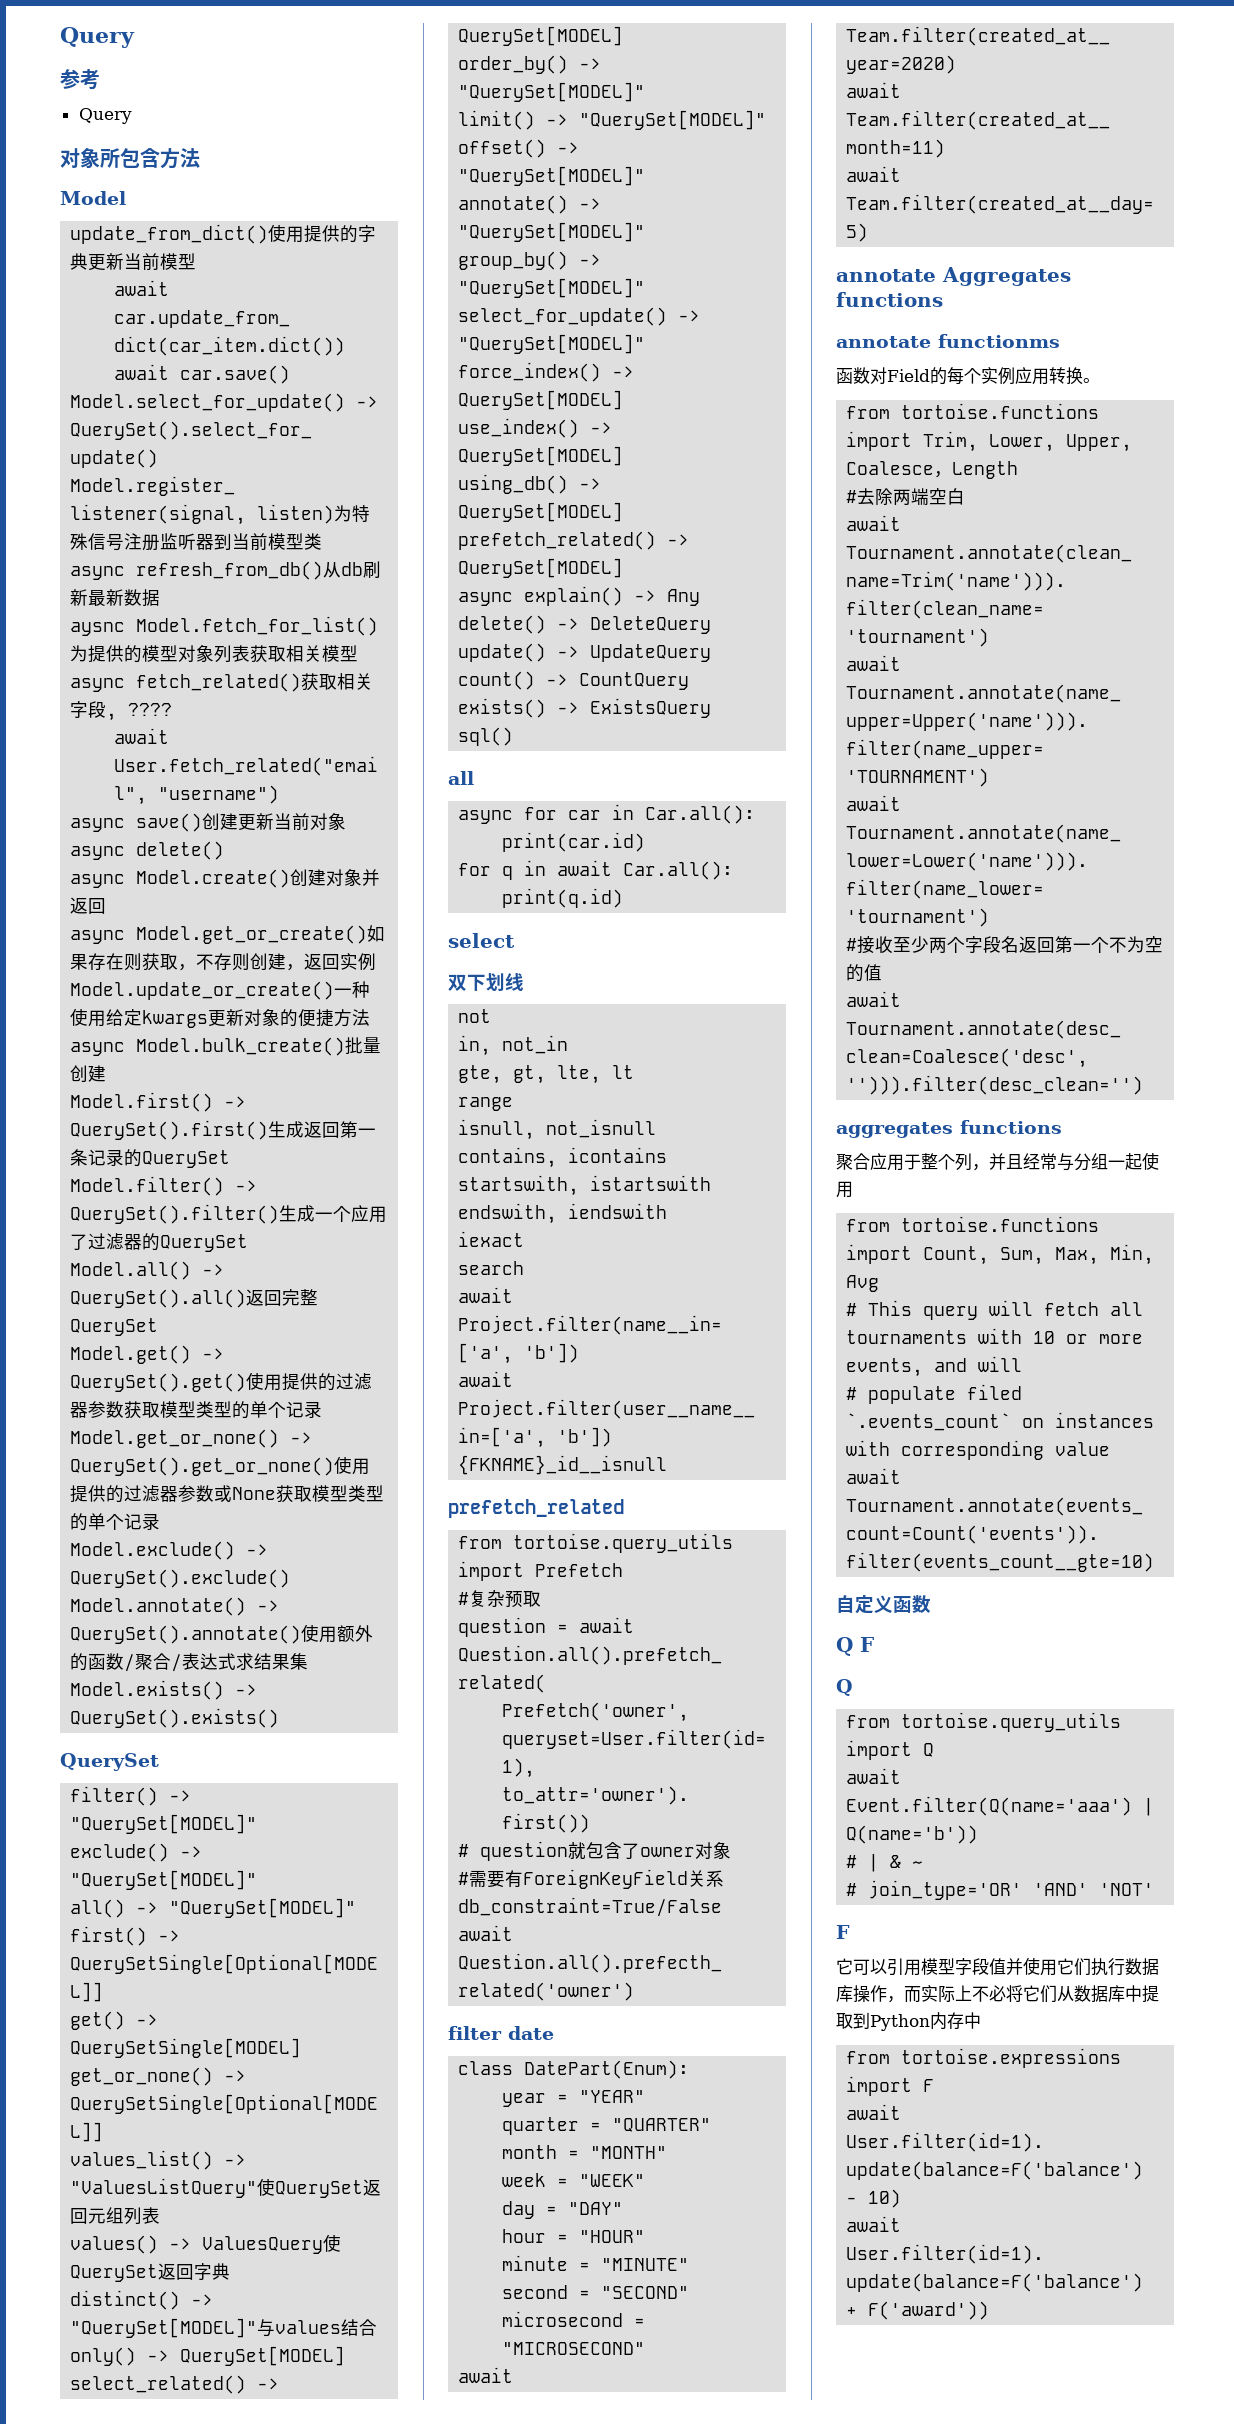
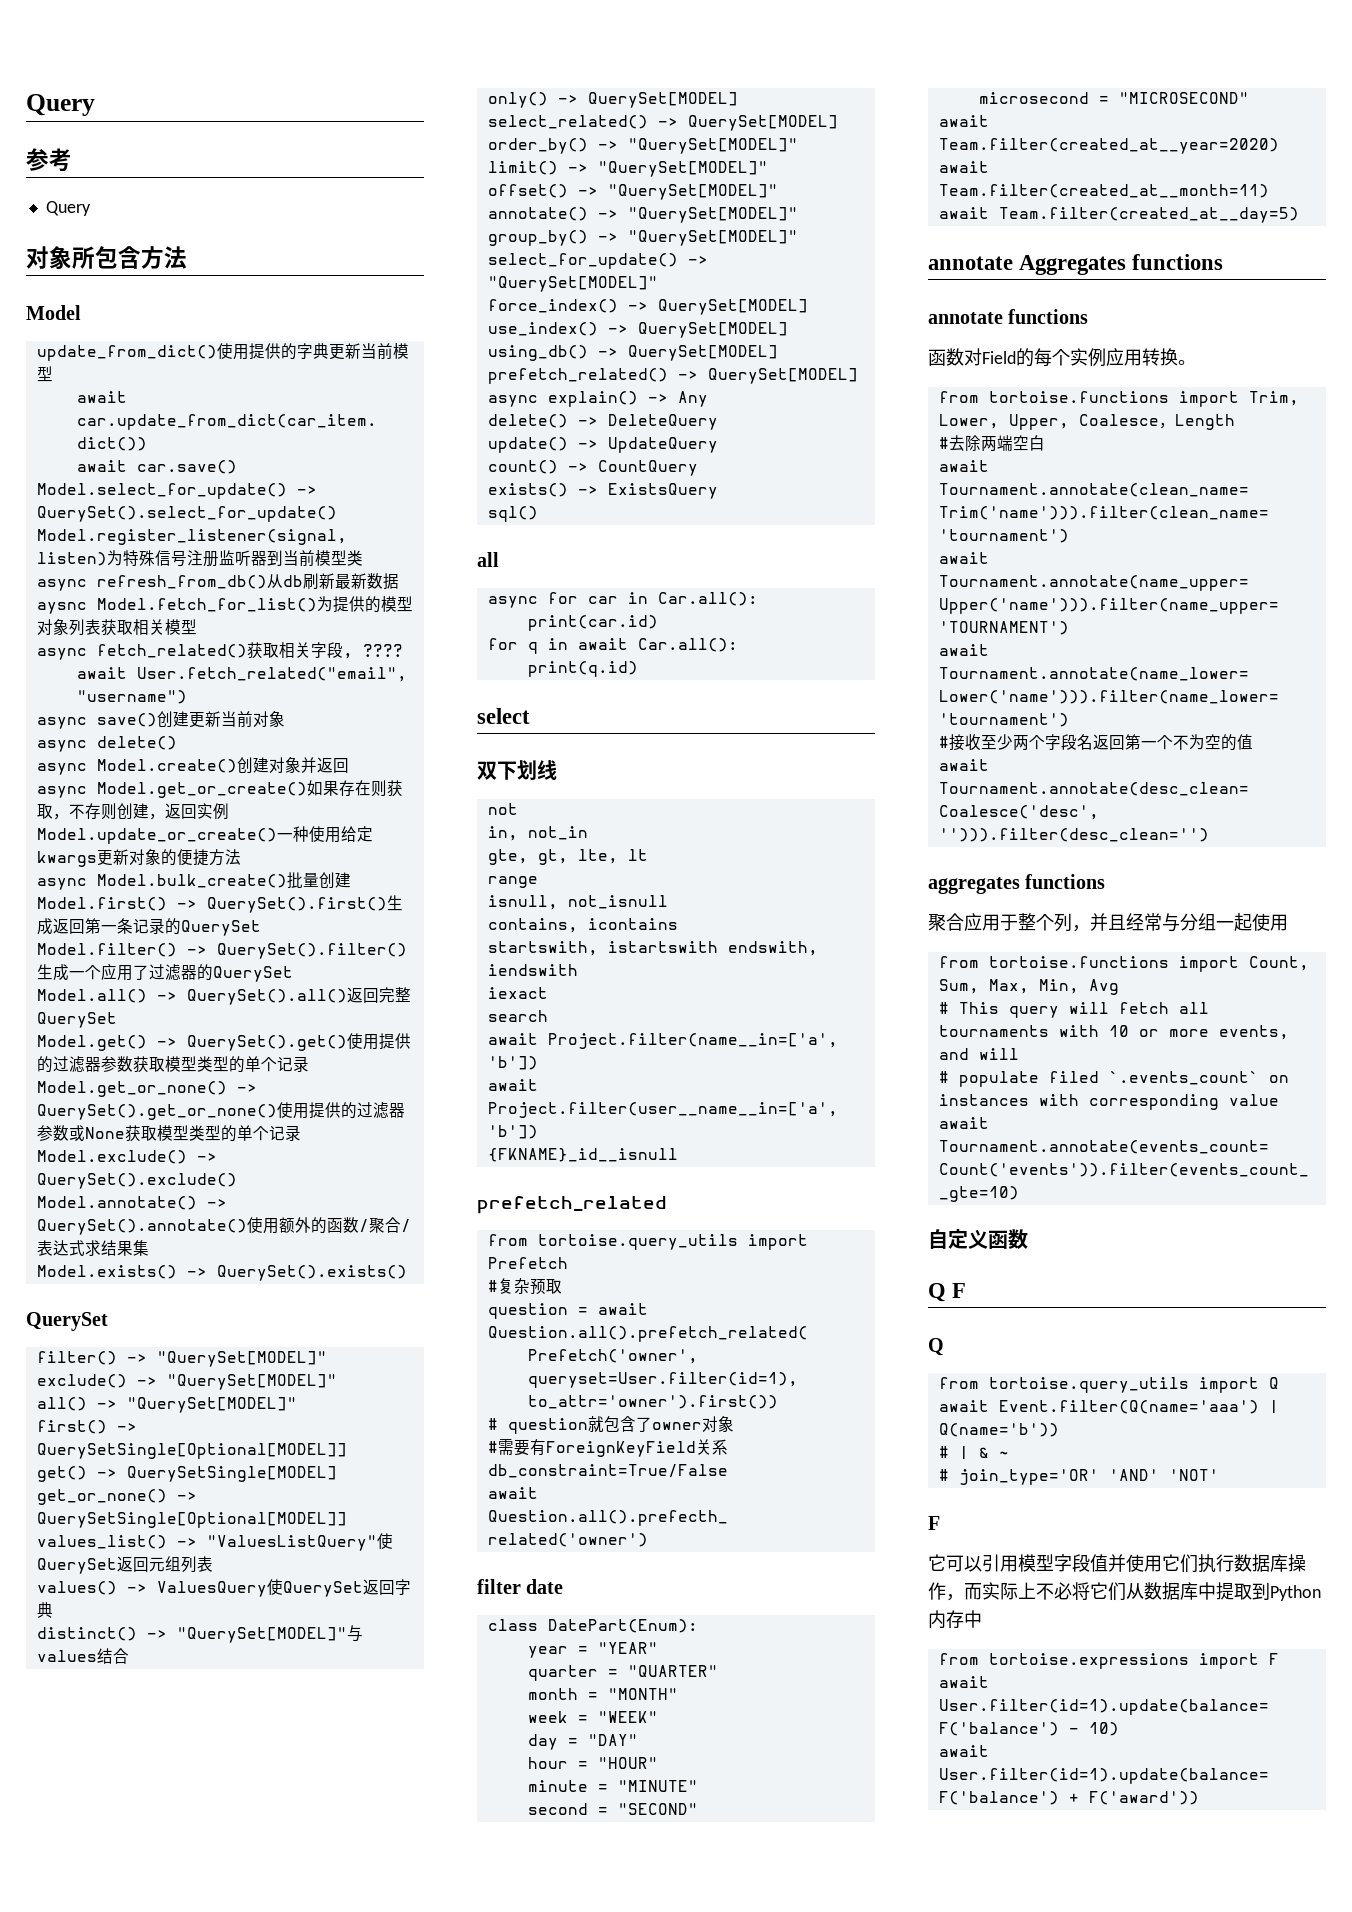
- annotate functionms
+ annotate functions

